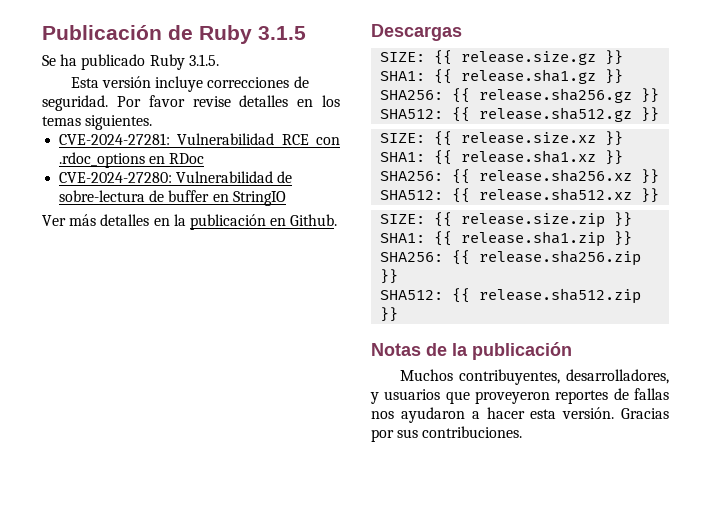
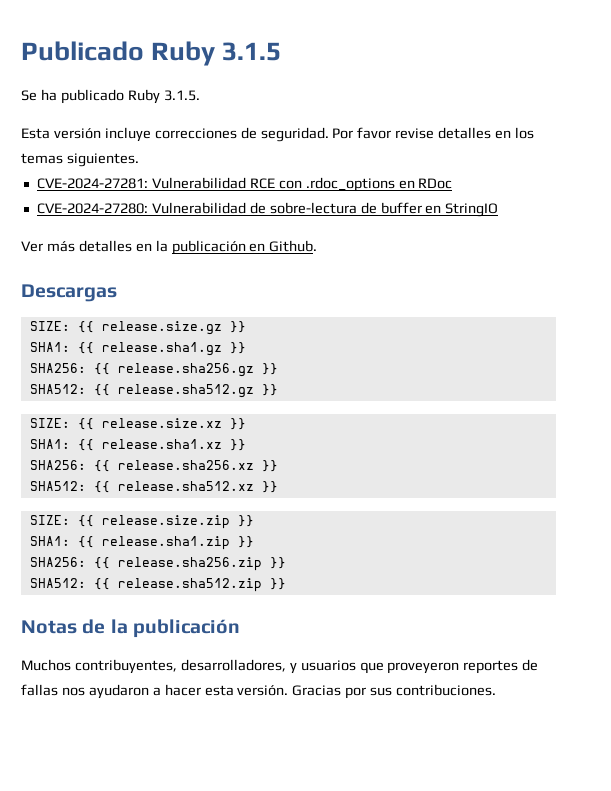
- Publicación de Ruby 3.1.5
+ Publicado Ruby 3.1.5

